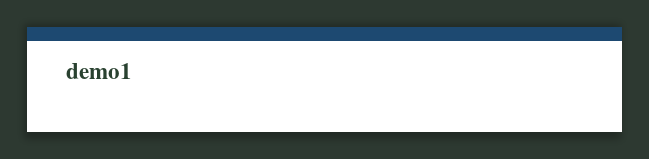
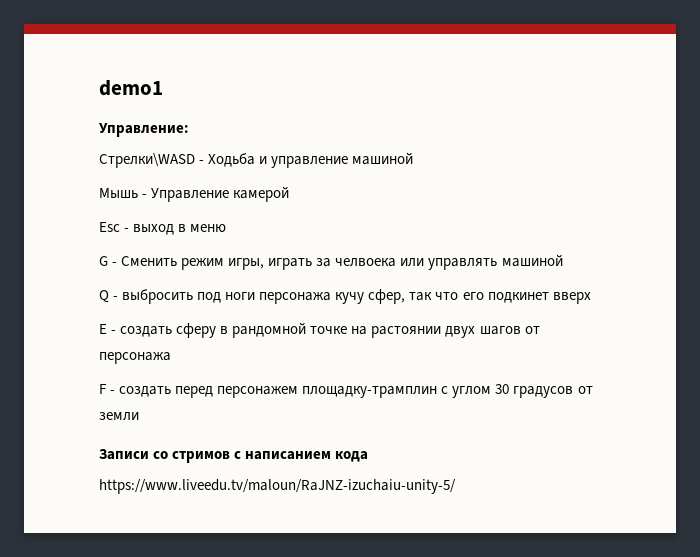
+ Управление:
+ Cтрелки\WASD - Ходьба и управление машиной
+ Мышь - Управление камерой
+ Esc - выход в меню
+ G - Сменить режим игры, играть за челвоека или управлять машиной
+ Q - выбросить под ноги персонажа кучу сфер, так что его подкинет вверх
+ E - создать сферу в рандомной точке на растоянии двух шагов от персонажа
+ F - создать перед персонажем площадку-трамплин с углом 30 градусов от земли
+ Записи со стримов c написанием кода
+ https://www.liveedu.tv/maloun/RaJNZ-izuchaiu-unity-5/

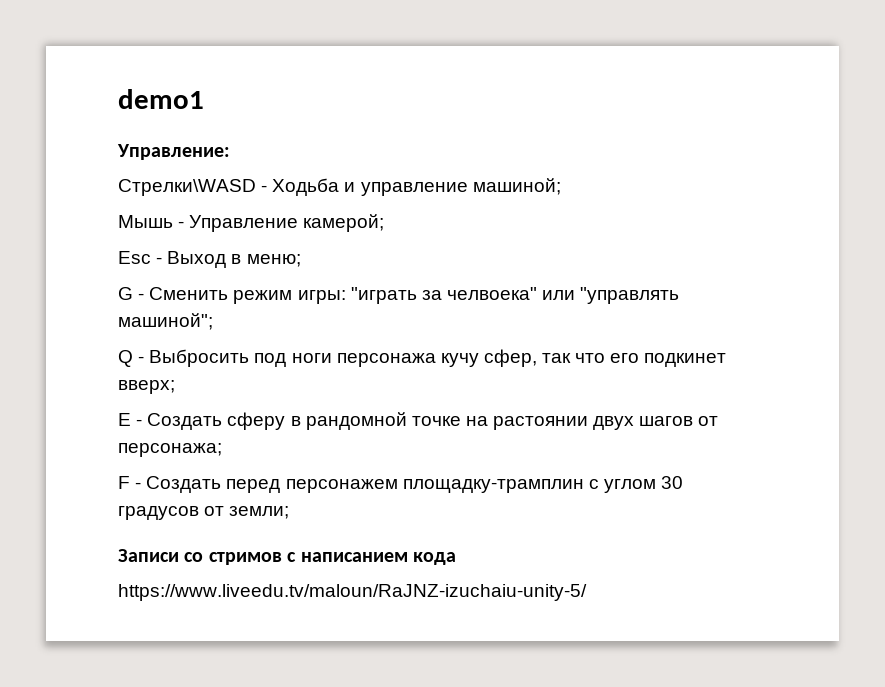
- Cтрелки\WASD - Ходьба и управление машиной
+ Cтрелки\WASD - Ходьба и управление машиной;
- Мышь - Управление камерой
+ Мышь - Управление камерой;
- Esc - выход в меню
+ Esc - Выход в меню;
- G - Сменить режим игры, играть за челвоека или управлять машиной
+ G - Сменить режим игры: "играть за челвоека" или "управлять машиной";
- Q - выбросить под ноги персонажа кучу сфер, так что его подкинет вверх
+ Q - Выбросить под ноги персонажа кучу сфер, так что его подкинет вверх;
- E - создать сферу в рандомной точке на растоянии двух шагов от персонажа
+ E - Создать сферу в рандомной точке на растоянии двух шагов от персонажа;
- F - создать перед персонажем площадку-трамплин с углом 30 градусов от земли
+ F - Создать перед персонажем площадку-трамплин с углом 30 градусов от земли;

